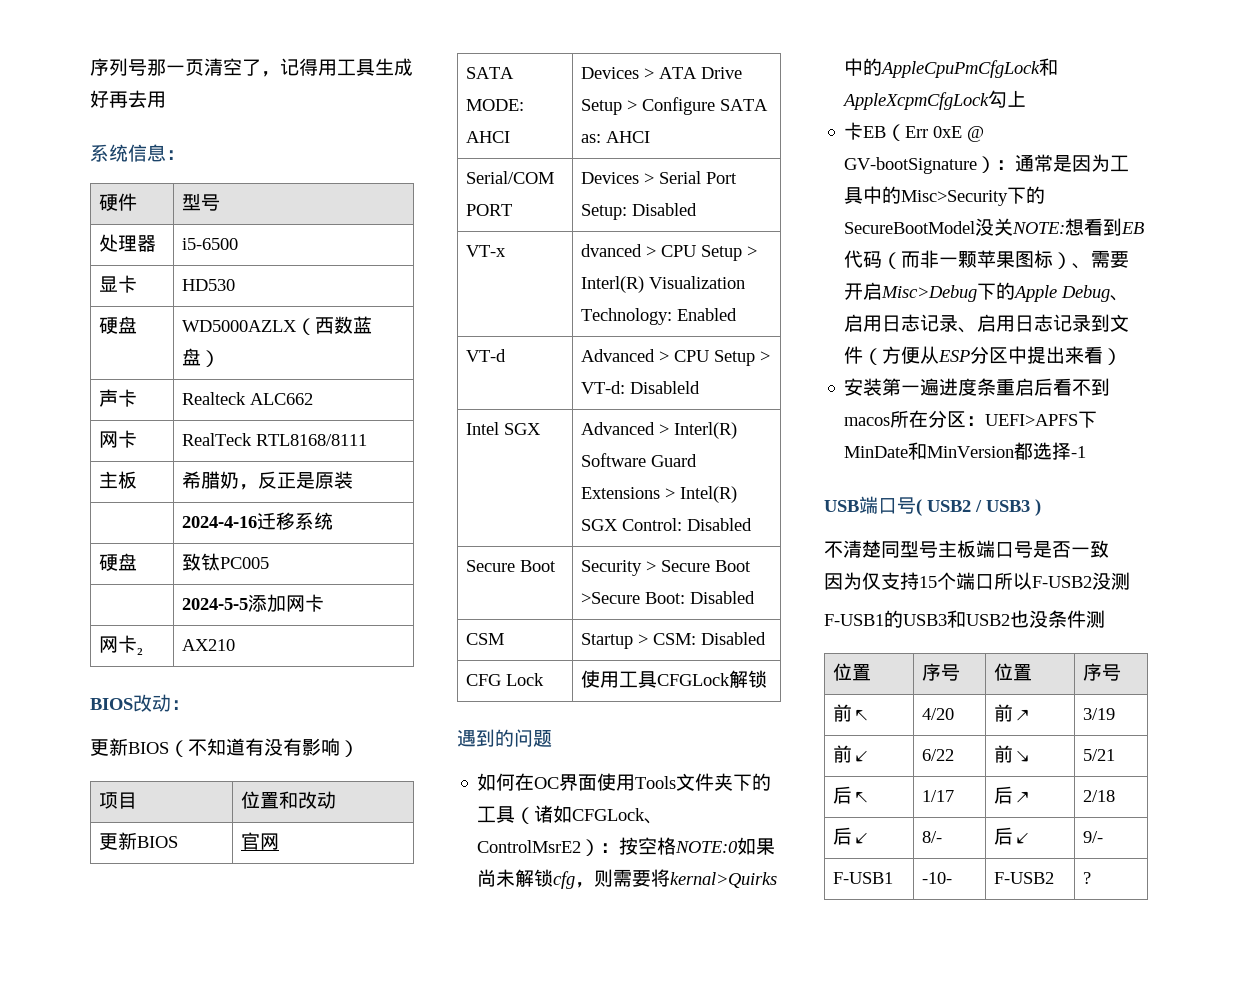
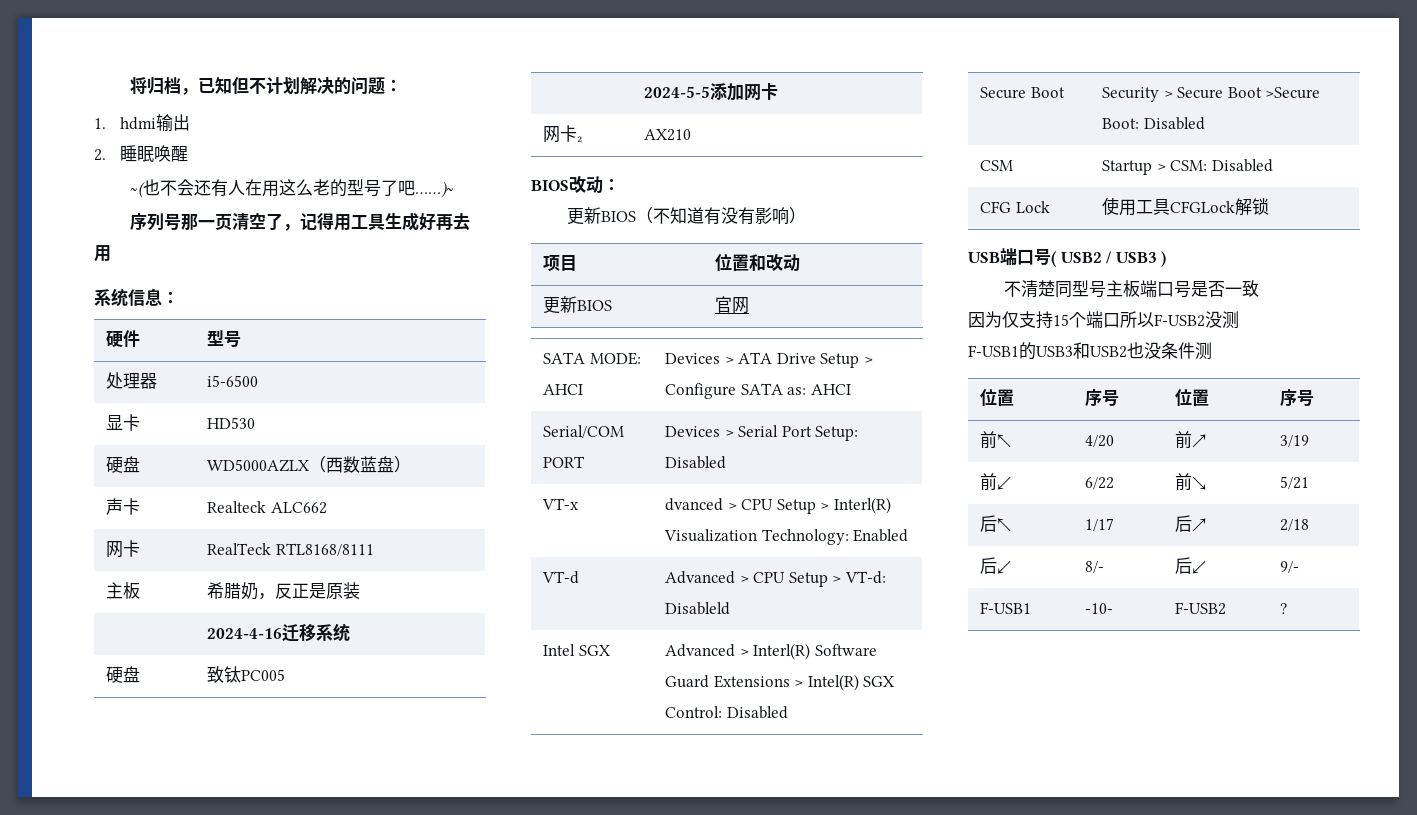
+ 将归档，已知但不计划解决的问题：
+ 1. hdmi输出
+ 2.睡眠唤醒
+ ~(也不会还有人在用这么老的型号了吧……)~
- 遇到的问题
- 如何在OC界面使用Tools文件夹下的工具（诸如CFGLock、ControlMsrE2）：按空格NOTE:0如果尚未解锁cfg，则需要将kernal>Quirks中的AppleCpuPmCfgLock和AppleXcpmCfgLock勾上
- 卡EB（Err 0xE @ GV-bootSignature）：通常是因为工具中的Misc>Security下的SecureBootModel没关NOTE:想看到EB代码（而非一颗苹果图标）、需要开启Misc>Debug下的Apple Debug、启用日志记录、启用日志记录到文件（方便从ESP分区中提出来看）
- 安装第一遍进度条重启后看不到macos所在分区：UEFI>APFS下MinDate和MinVersion都选择-1

